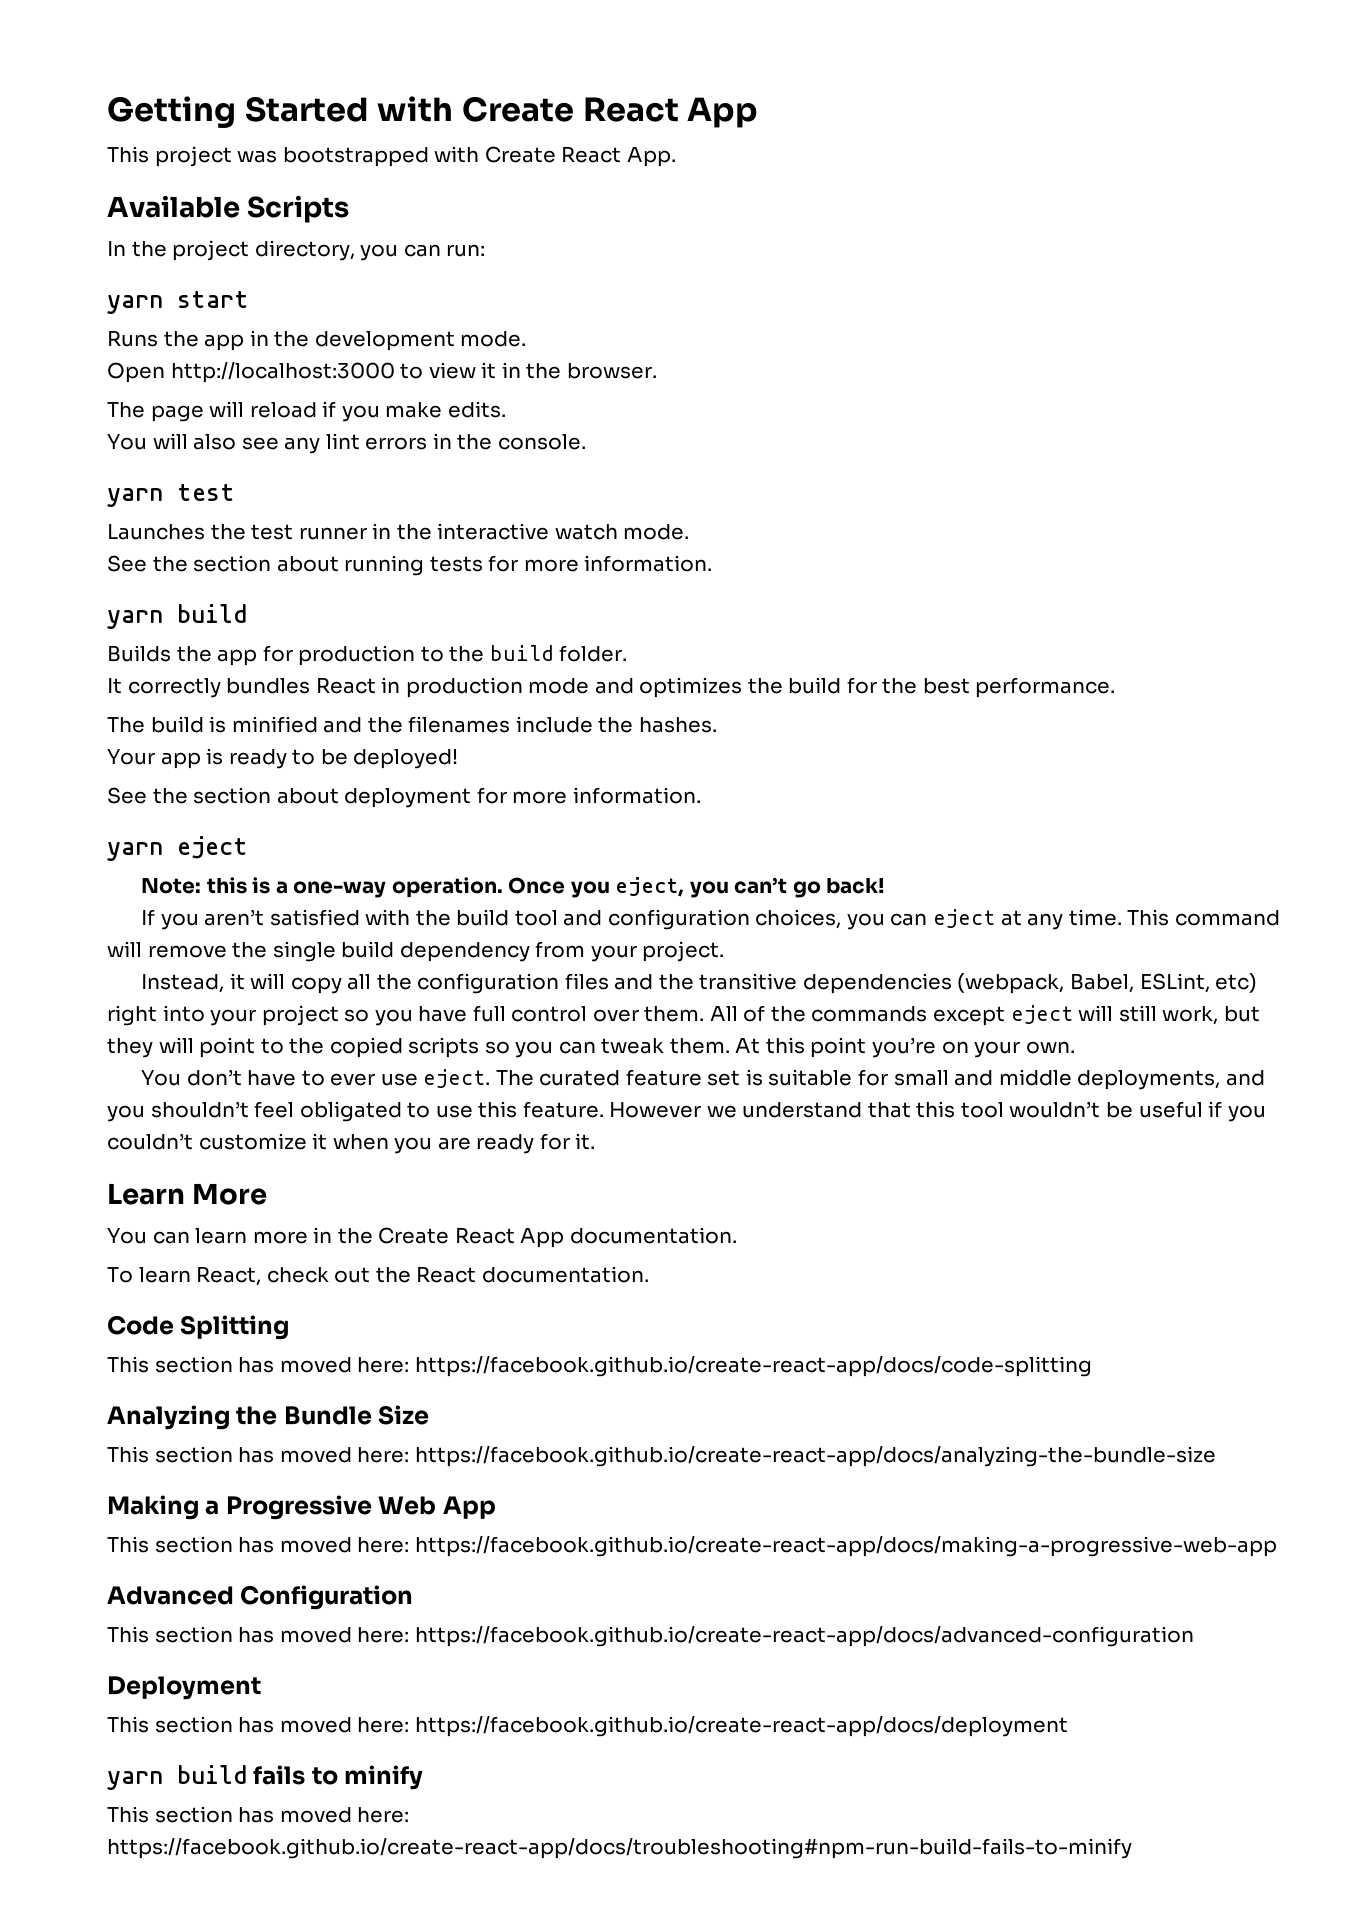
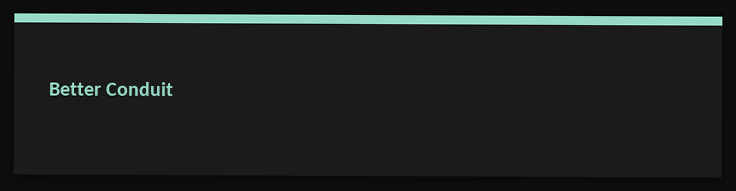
- Getting Started with Create React App
- This project was bootstrapped with Create React App.
- Available Scripts
- In the project directory, you can run:
- yarn start
- Runs the app in the development mode.
- Open http://localhost:3000 to view it in the browser.
- The page will reload if you make edits.
- You will also see any lint errors in the console.
- yarn test
- Launches the test runner in the interactive watch mode.
- See the section about running tests for more information.
- yarn build
- Builds the app for production to the build folder.
- It correctly bundles React in production mode and optimizes the build for the best performance.
- The build is minified and the filenames include the hashes.
- Your app is ready to be deployed!
- See the section about deployment for more information.
- yarn eject
- Note: this is a one-way operation. Once you eject, you can’t go back!
- If you aren’t satisfied with the build tool and configuration choices, you can eject at any time. This command will remove the single build dependency from your project.
- Instead, it will copy all the configuration files and the transitive dependencies (webpack, Babel, ESLint, etc) right into your project so you have full control over them. All of the commands except eject will still work, but they will point to the copied scripts so you can tweak them. At this point you’re on your own.
- You don’t have to ever use eject. The curated feature set is suitable for small and middle deployments, and you shouldn’t feel obligated to use this feature. However we understand that this tool wouldn’t be useful if you couldn’t customize it when you are ready for it.
- Learn More
- You can learn more in the Create React App documentation.
- To learn React, check out the React documentation.
- Code Splitting
- This section has moved here: https://facebook.github.io/create-react-app/docs/code-splitting
- Analyzing the Bundle Size
- This section has moved here: https://facebook.github.io/create-react-app/docs/analyzing-the-bundle-size
- Making a Progressive Web App
- This section has moved here: https://facebook.github.io/create-react-app/docs/making-a-progressive-web-app
- Advanced Configuration
- This section has moved here: https://facebook.github.io/create-react-app/docs/advanced-configuration
- Deployment
- This section has moved here: https://facebook.github.io/create-react-app/docs/deployment
- yarn build fails to minify
- This section has moved here: https://facebook.github.io/create-react-app/docs/troubleshooting#npm-run-build-fails-to-minify
+ Better Conduit

